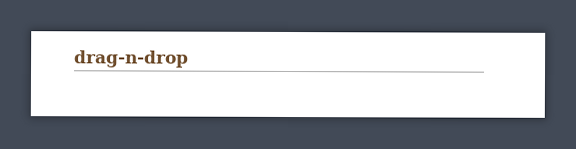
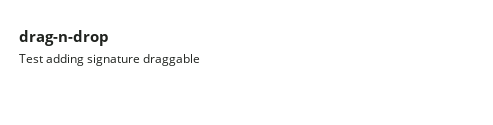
+ Test adding signature draggable

